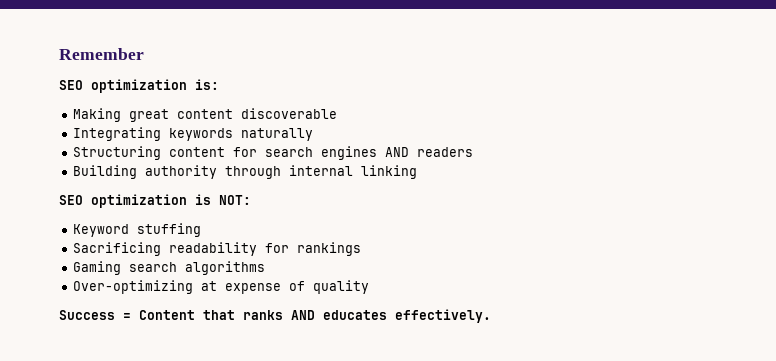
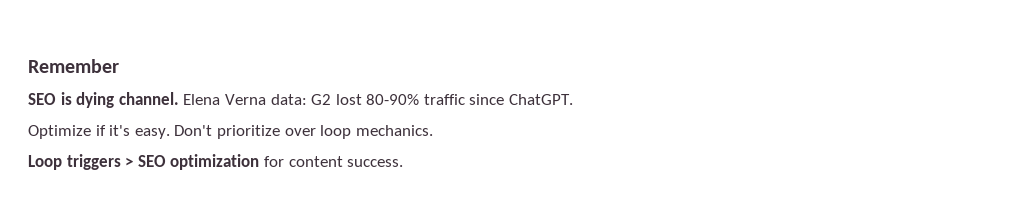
- SEO optimization is:
- Making great content discoverable
- Integrating keywords naturally
- Structuring content for search engines AND readers
- Building authority through internal linking
- SEO optimization is NOT:
- Keyword stuffing
- Sacrificing readability for rankings
- Gaming search algorithms
- Over-optimizing at expense of quality
- Success = Content that ranks AND educates effectively.
+ SEO is dying channel. Elena Verna data: G2 lost 80-90% traffic since ChatGPT.
+ Optimize if it's easy. Don't prioritize over loop mechanics.
+ Loop triggers > SEO optimization for content success.

